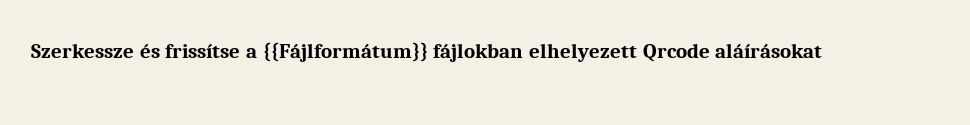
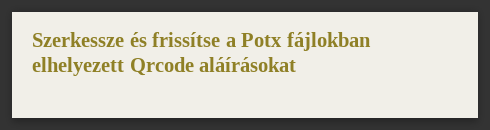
- Szerkessze és frissítse a {{Fájlformátum}} fájlokban elhelyezett Qrcode aláírásokat
+ Szerkessze és frissítse a Potx fájlokban elhelyezett Qrcode aláírásokat

